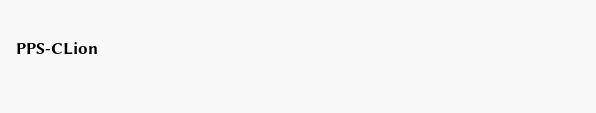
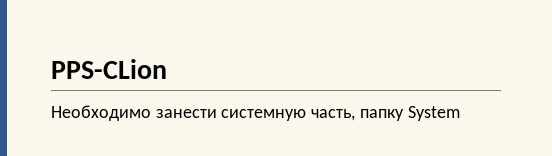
+ Необходимо занести системную часть, папку System

